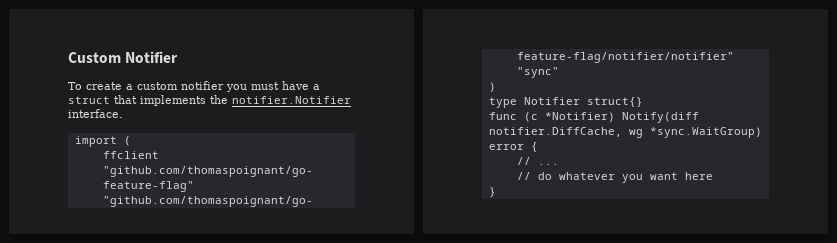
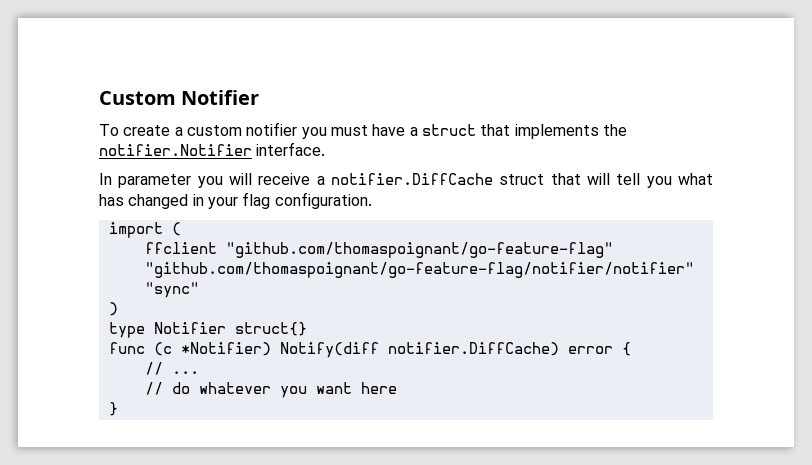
+ In parameter you will receive a notifier.DiffCache struct that will tell you what has changed in your flag configuration.
- func (c *Notifier) Notify(diff notifier.DiffCache, wg *sync.WaitGroup) error {
+ func (c *Notifier) Notify(diff notifier.DiffCache) error {

